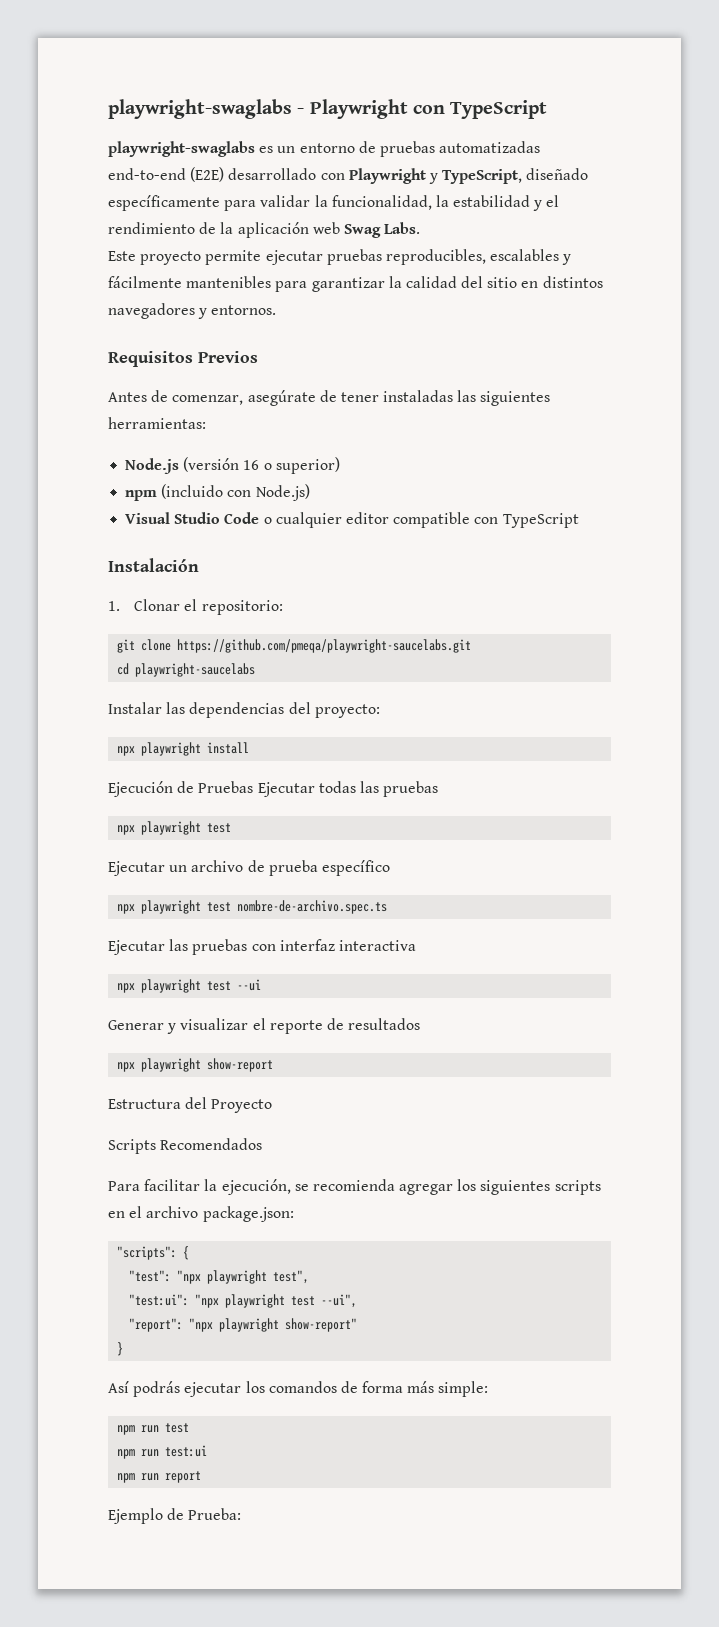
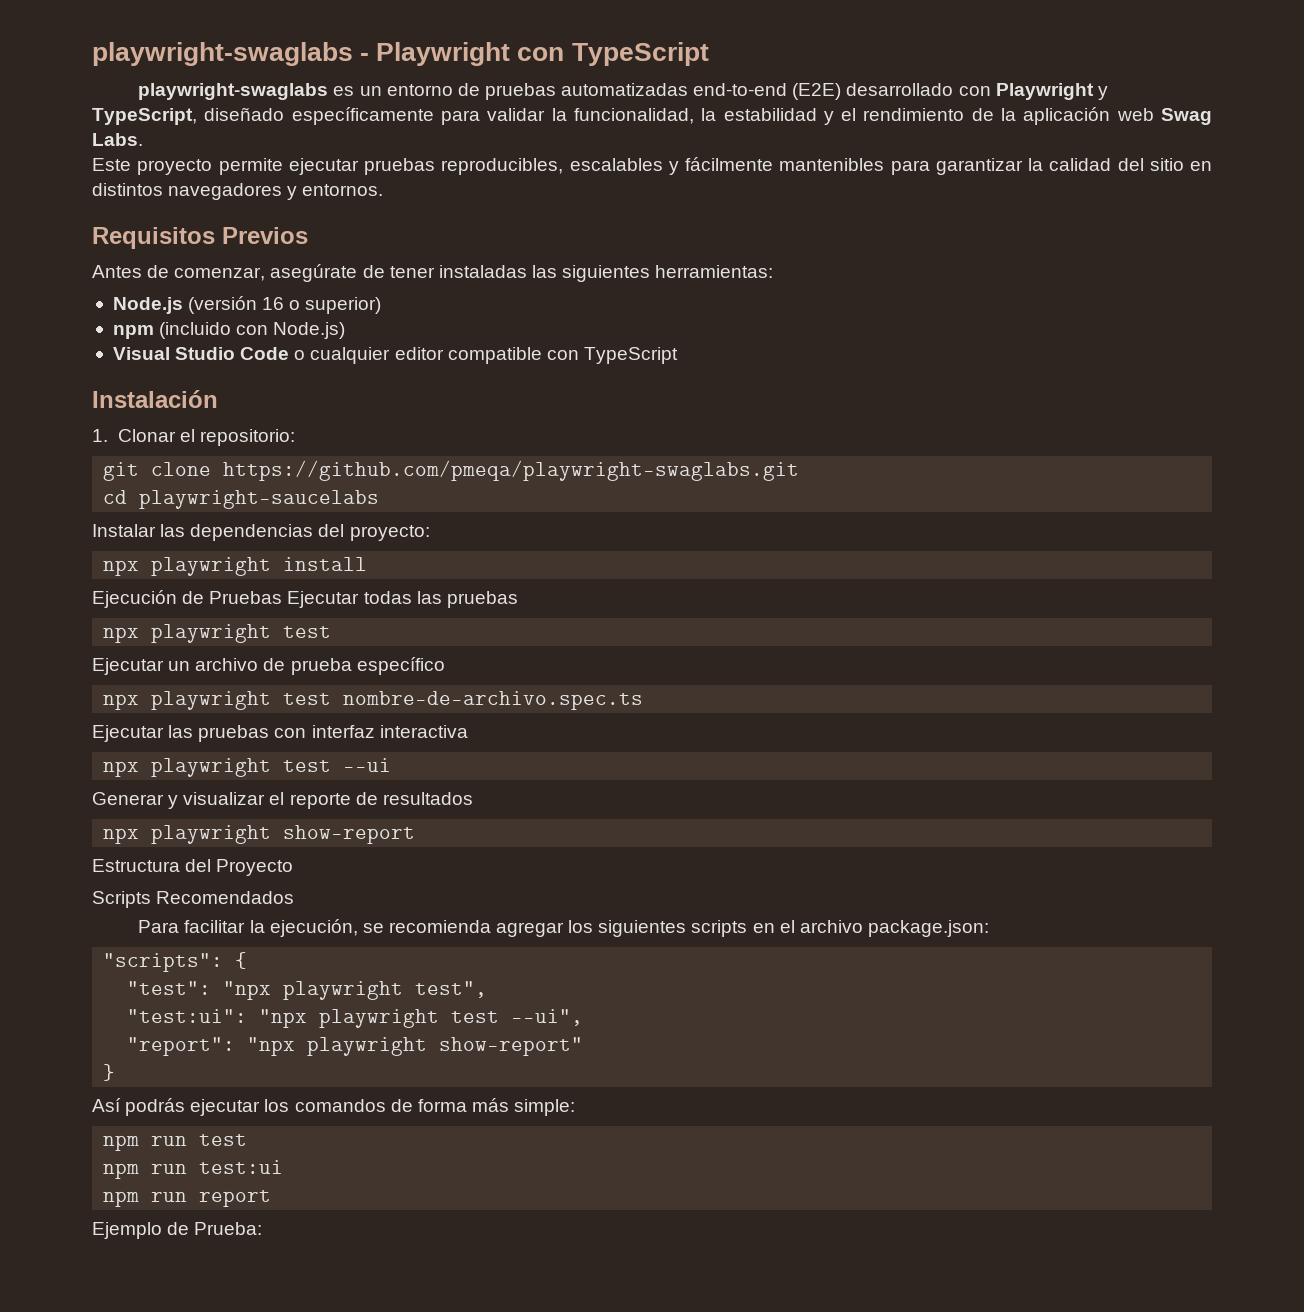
- git clone https://github.com/pmeqa/playwright-saucelabs.git
+ git clone https://github.com/pmeqa/playwright-swaglabs.git

